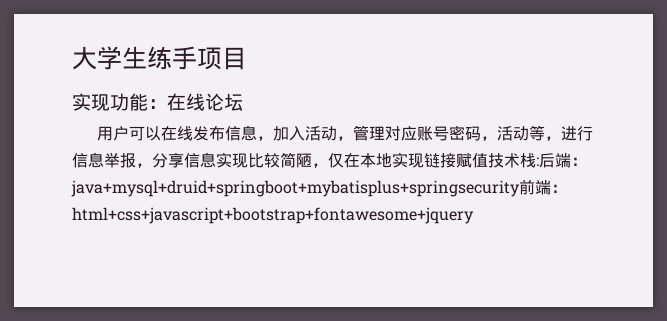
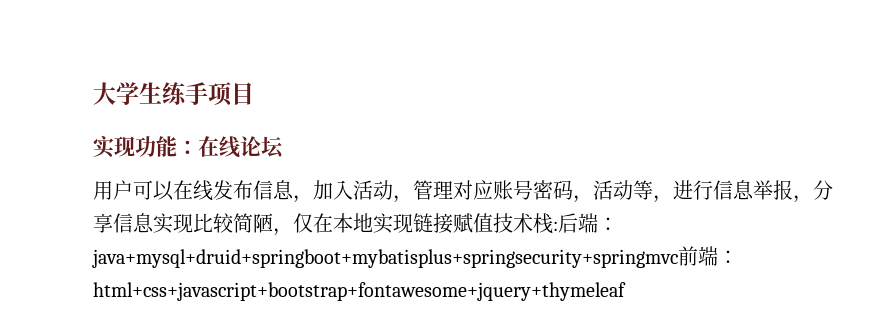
- 用户可以在线发布信息，加入活动，管理对应账号密码，活动等，进行信息举报，分享信息实现比较简陋，仅在本地实现链接赋值技术栈:后端：java+mysql+druid+springboot+mybatisplus+springsecurity前端：html+css+javascript+bootstrap+fontawesome+jquery
+ 用户可以在线发布信息，加入活动，管理对应账号密码，活动等，进行信息举报，分享信息实现比较简陋，仅在本地实现链接赋值技术栈:后端：java+mysql+druid+springboot+mybatisplus+springsecurity+springmvc前端：html+css+javascript+bootstrap+fontawesome+jquery+thymeleaf

